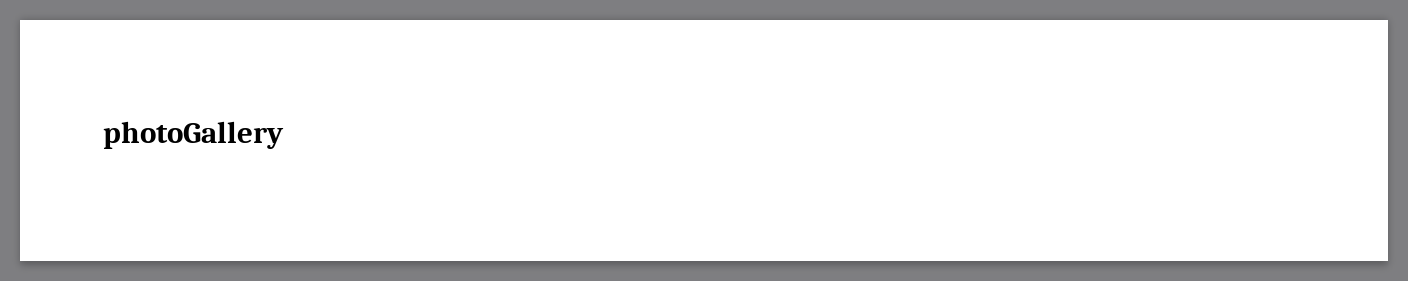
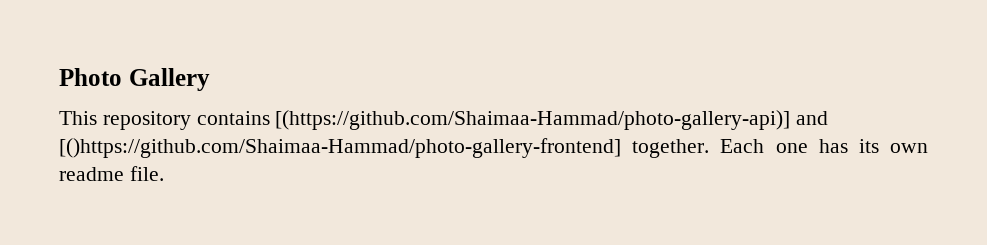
- photoGallery
+ Photo Gallery
+ This repository contains [(https://github.com/Shaimaa-Hammad/photo-gallery-api)] and [()https://github.com/Shaimaa-Hammad/photo-gallery-frontend] together. Each one has its own readme file.

